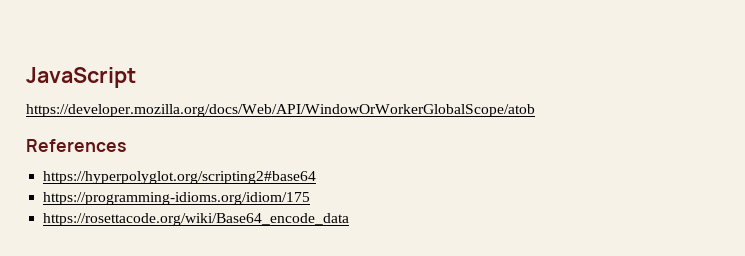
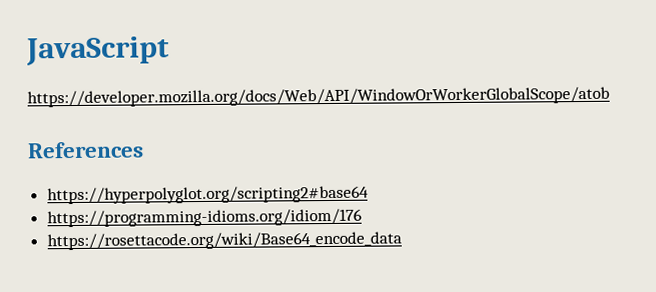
- https://programming-idioms.org/idiom/175
+ https://programming-idioms.org/idiom/176

